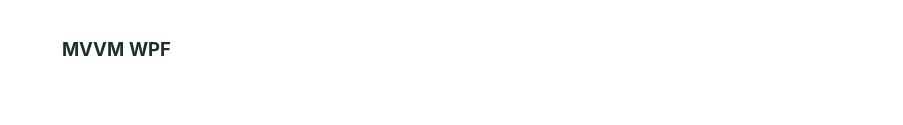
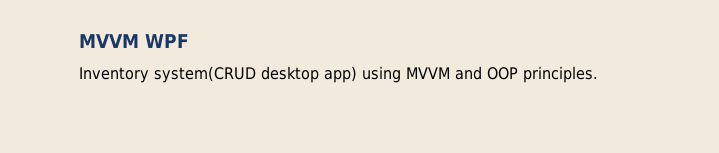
+ Inventory system(CRUD desktop app) using MVVM and OOP principles.

